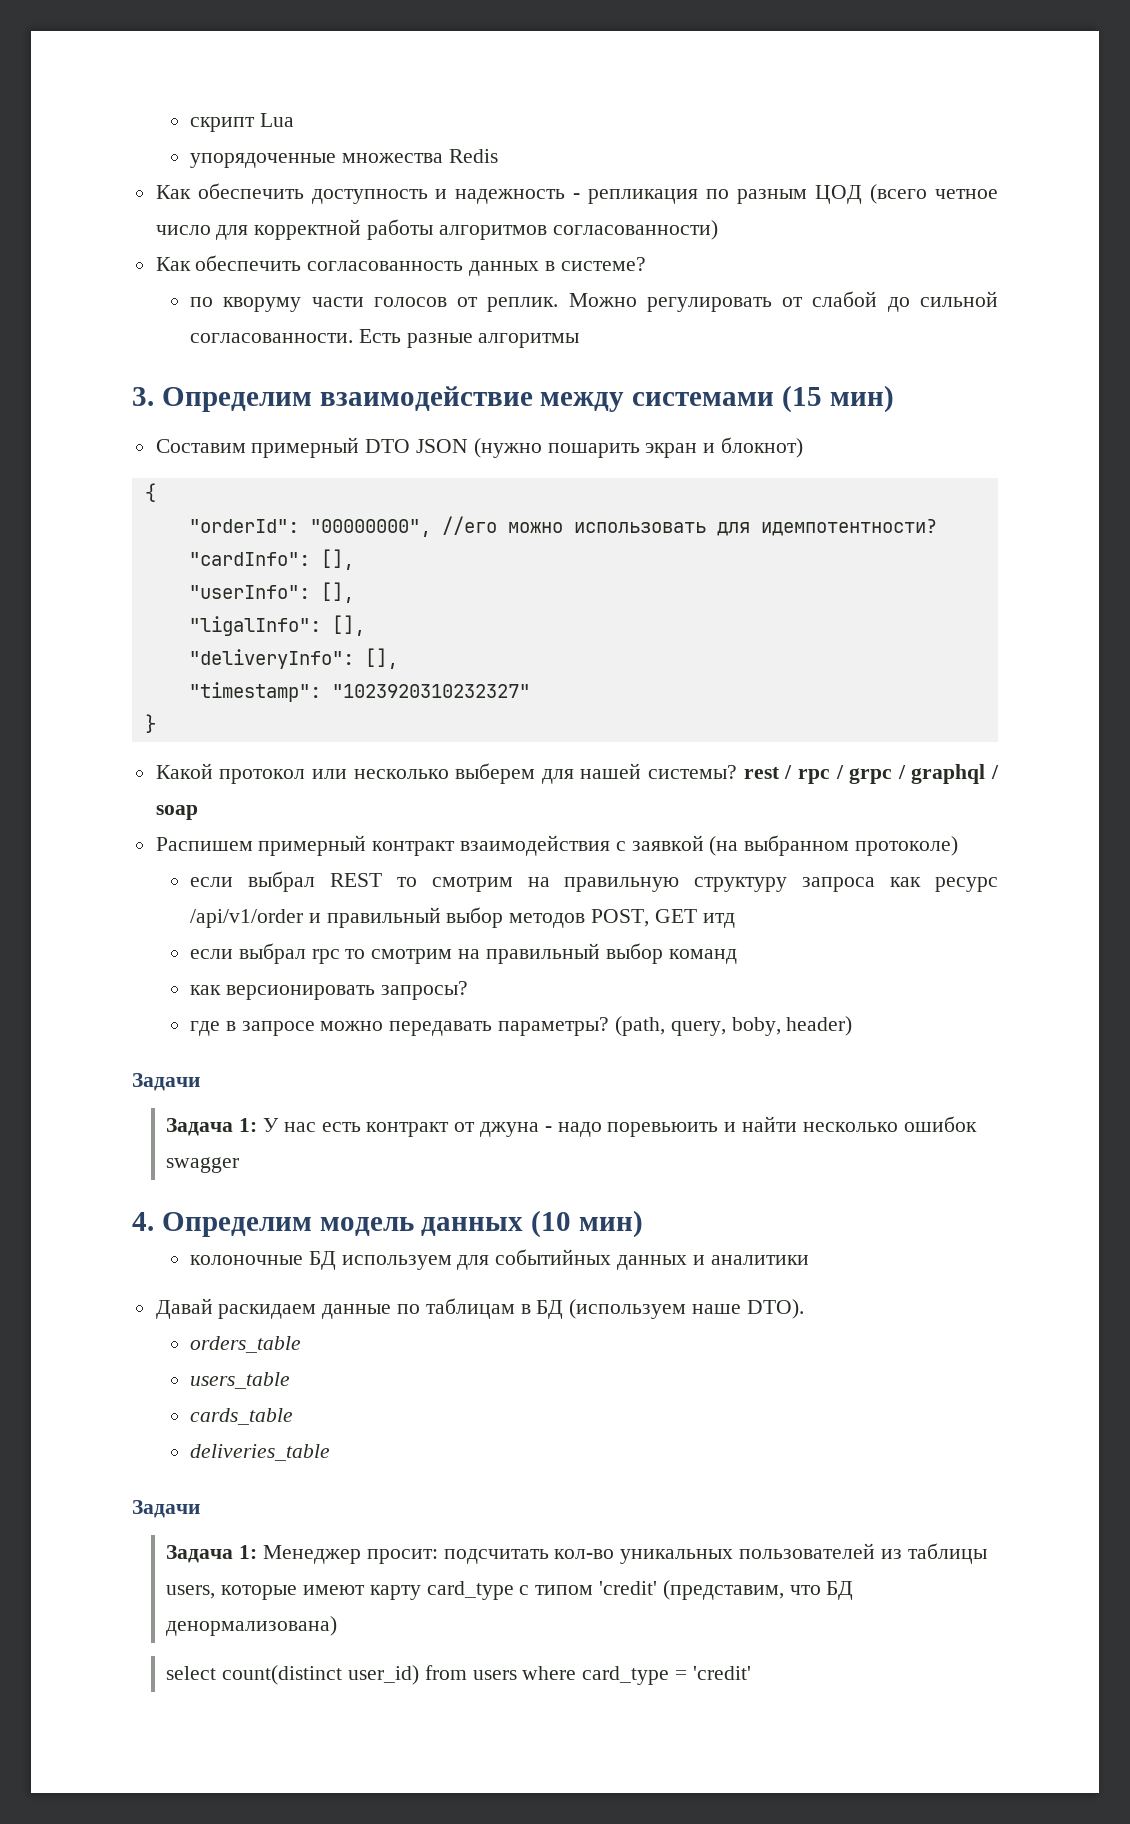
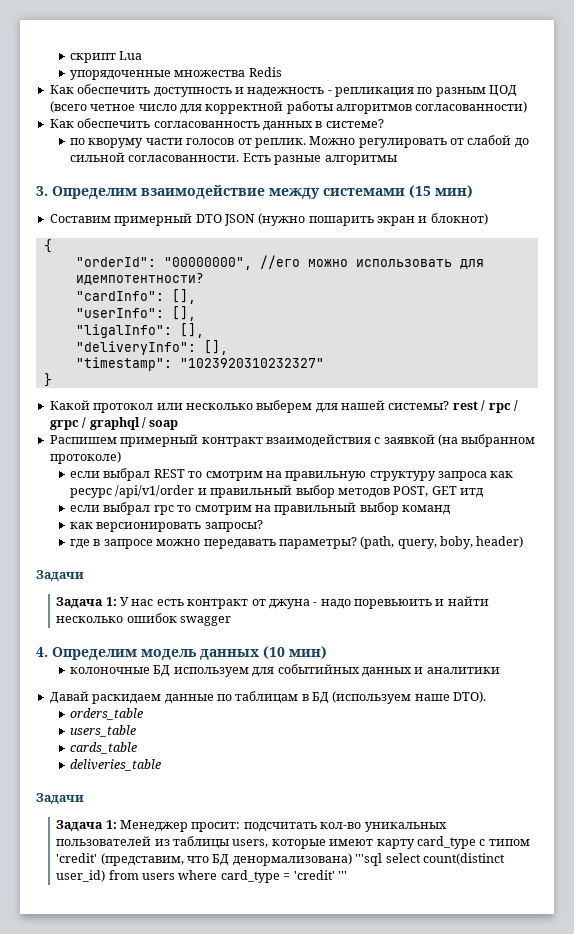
- Задача 1: Менеджер просит: подсчитать кол-во уникальных пользователей из таблицы users, которые имеют карту card_type с типом 'credit' (представим, что БД денормализована)
- select count(distinct user_id) from users where card_type = 'credit'
+ Задача 1: Менеджер просит: подсчитать кол-во уникальных пользователей из таблицы users, которые имеют карту card_type с типом 'credit' (представим, что БД денормализована) '''sql select count(distinct user_id) from users where card_type = 'credit' '''

